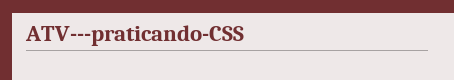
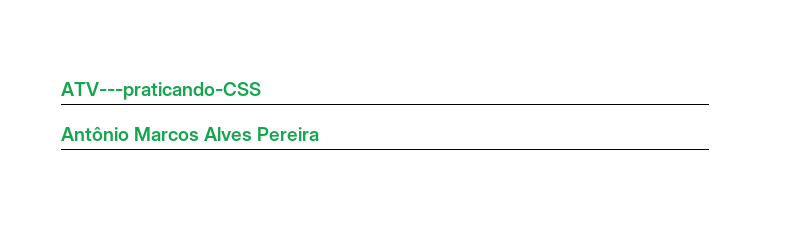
+ Antônio Marcos Alves Pereira

